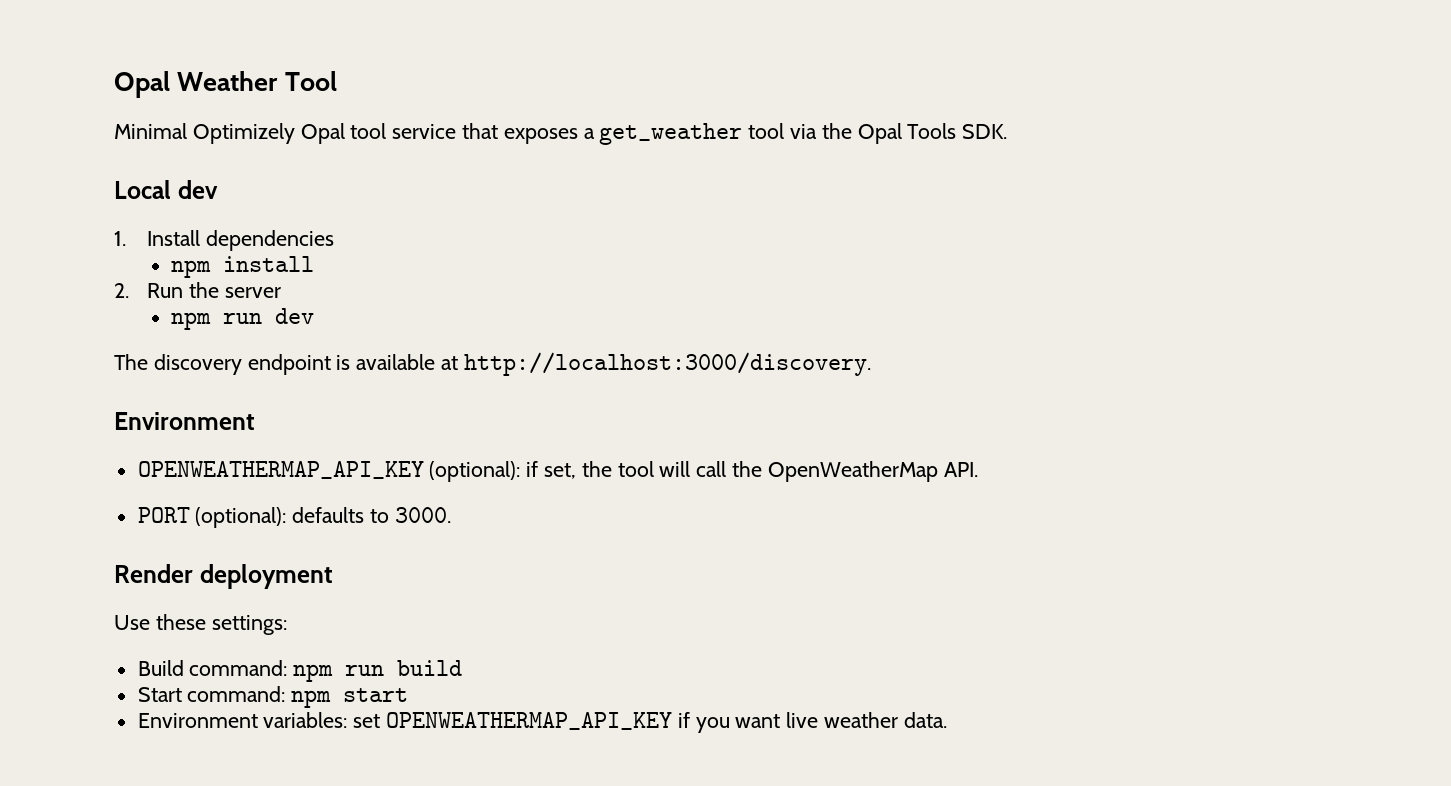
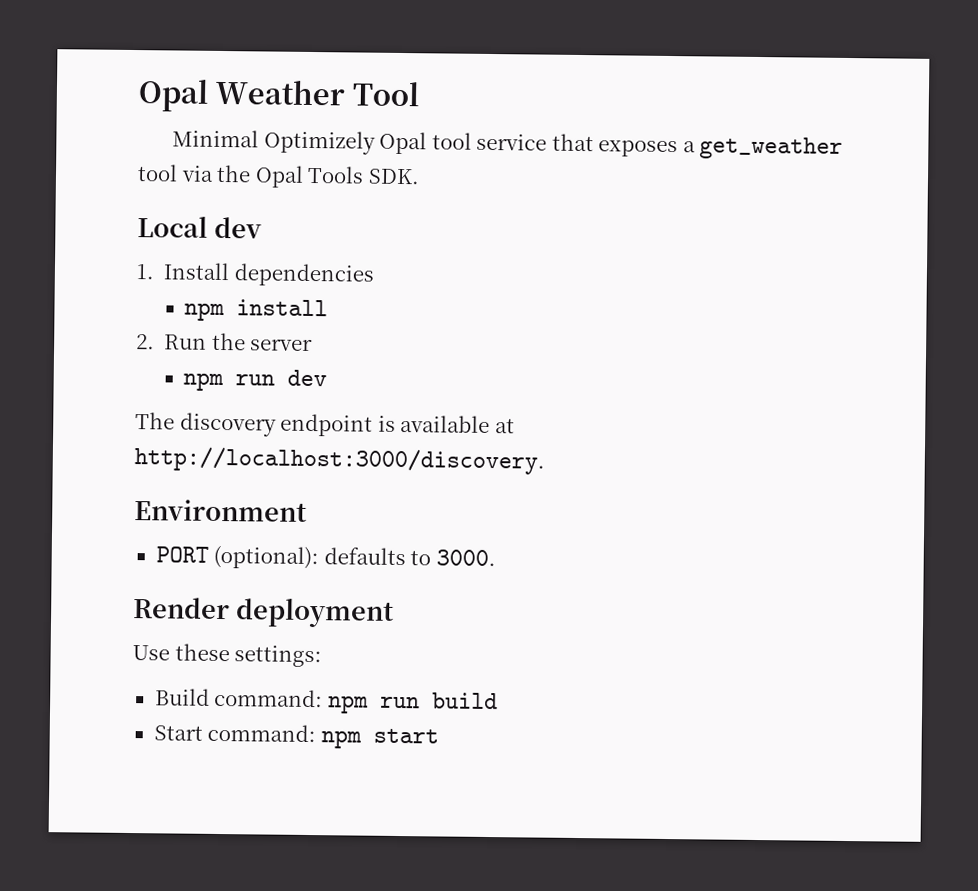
- OPENWEATHERMAP_API_KEY (optional): if set, the tool will call the OpenWeatherMap API.
- Environment variables: set OPENWEATHERMAP_API_KEY if you want live weather data.

